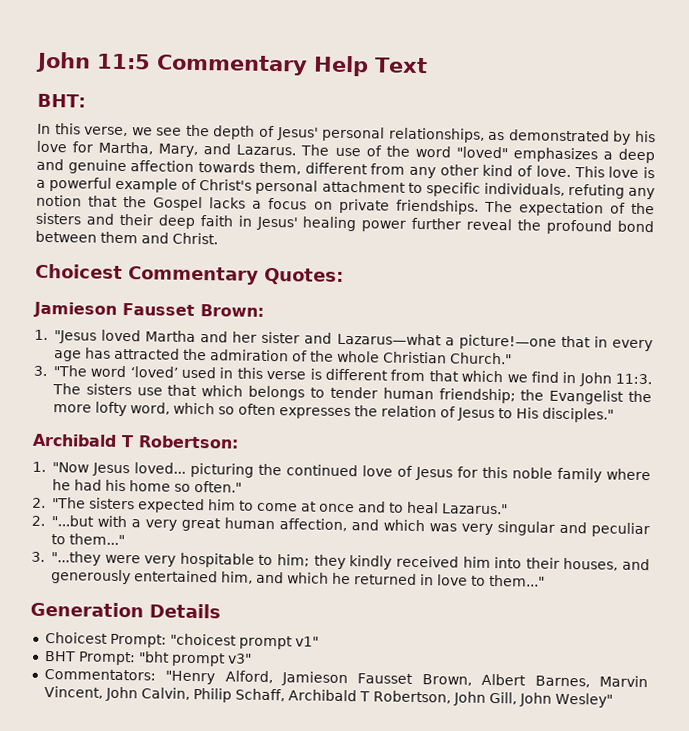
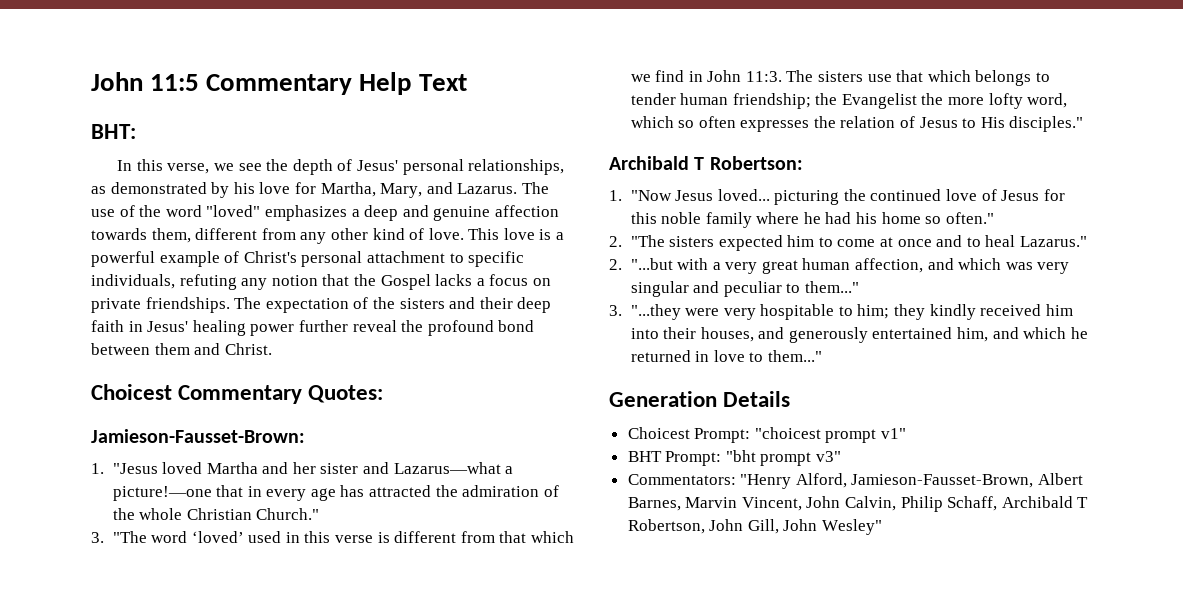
- Jamieson Fausset Brown:
+ Jamieson-Fausset-Brown:
- Commentators: "Henry Alford, Jamieson Fausset Brown, Albert Barnes, Marvin Vincent, John Calvin, Philip Schaff, Archibald T Robertson, John Gill, John Wesley"
+ Commentators: "Henry Alford, Jamieson-Fausset-Brown, Albert Barnes, Marvin Vincent, John Calvin, Philip Schaff, Archibald T Robertson, John Gill, John Wesley"

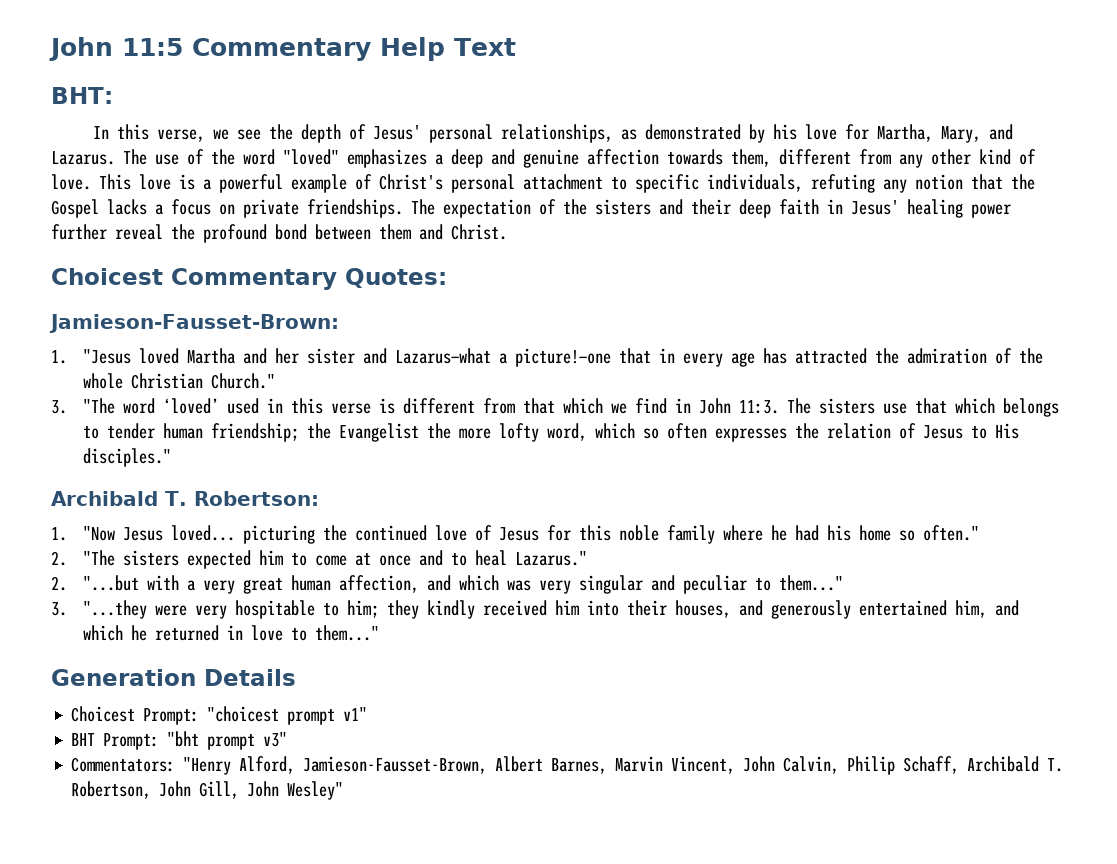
- Archibald T Robertson:
+ Archibald T. Robertson:
- Commentators: "Henry Alford, Jamieson-Fausset-Brown, Albert Barnes, Marvin Vincent, John Calvin, Philip Schaff, Archibald T Robertson, John Gill, John Wesley"
+ Commentators: "Henry Alford, Jamieson-Fausset-Brown, Albert Barnes, Marvin Vincent, John Calvin, Philip Schaff, Archibald T. Robertson, John Gill, John Wesley"

